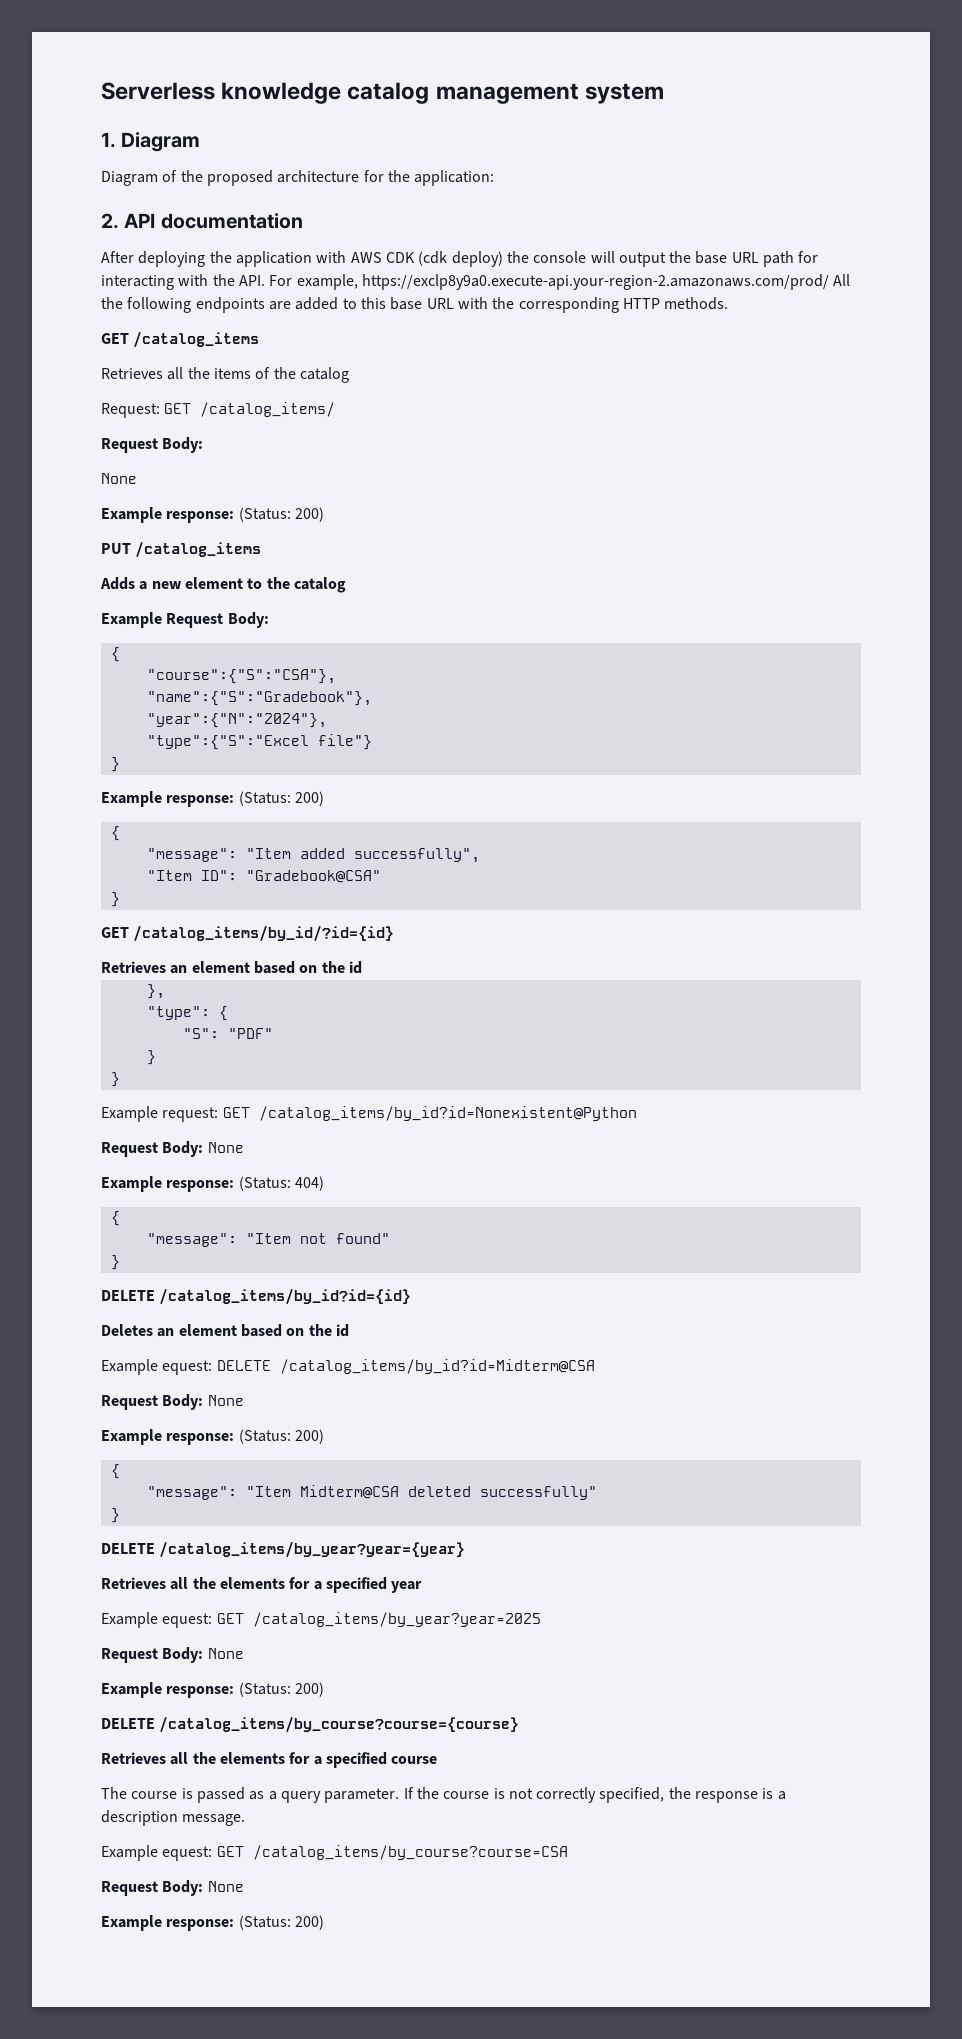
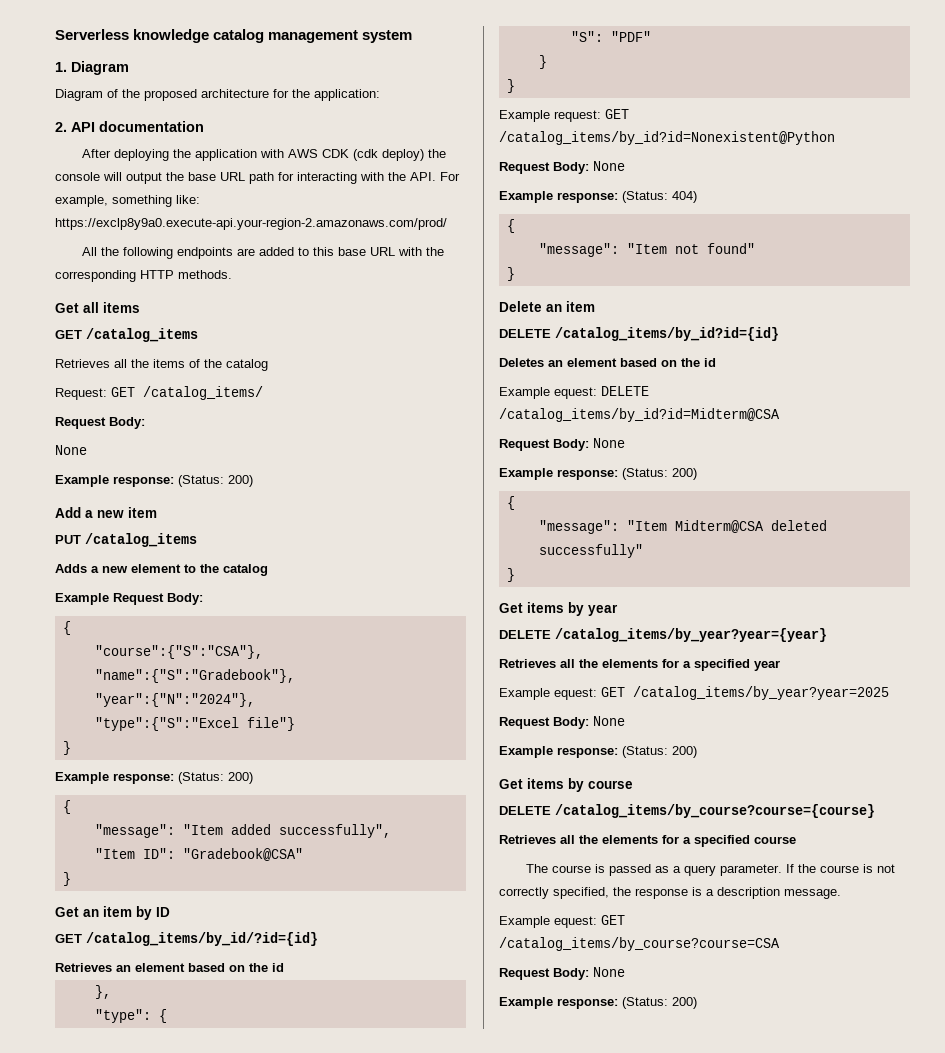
- After deploying the application with AWS CDK (cdk deploy) the console will output the base URL path for interacting with the API. For example, https://exclp8y9a0.execute-api.your-region-2.amazonaws.com/prod/ All the following endpoints are added to this base URL with the corresponding HTTP methods.
+ After deploying the application with AWS CDK (cdk deploy) the console will output the base URL path for interacting with the API. For example, something like: https://exclp8y9a0.execute-api.your-region-2.amazonaws.com/prod/
+ All the following endpoints are added to this base URL with the corresponding HTTP methods.
+ Get all items
+ Add a new item
+ Get an item by ID
+ Delete an item
+ Get items by year
+ Get items by course

